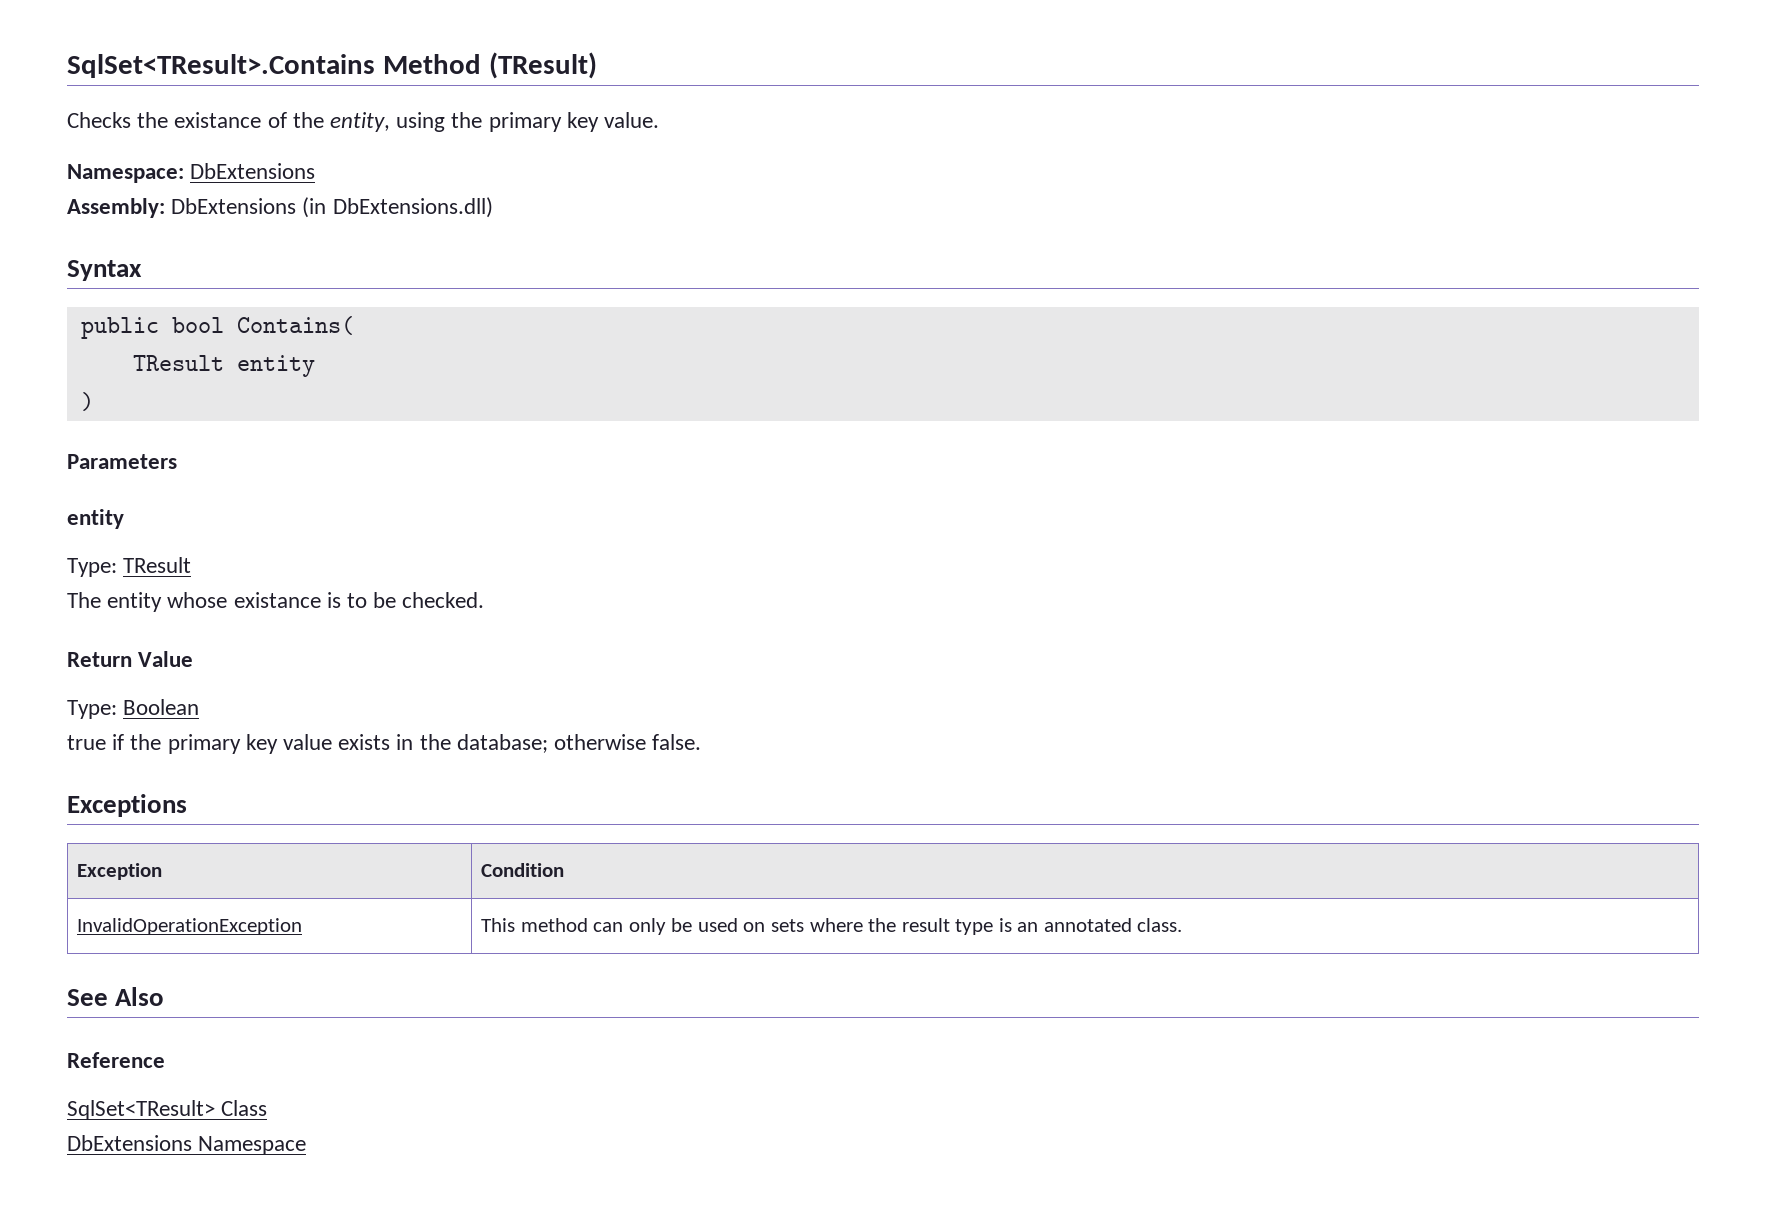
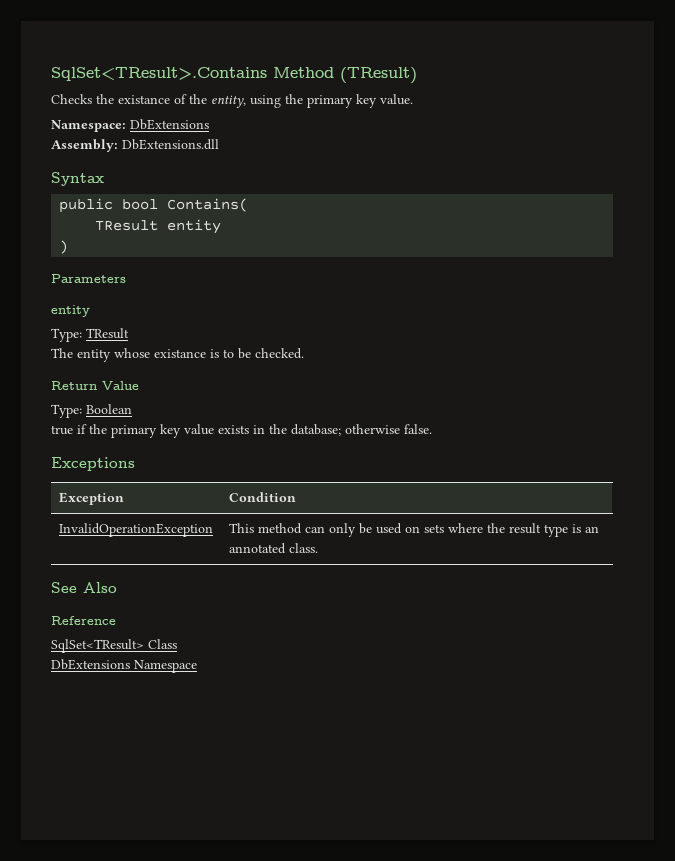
- Assembly: DbExtensions (in DbExtensions.dll)
+ Assembly: DbExtensions.dll

